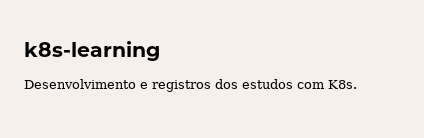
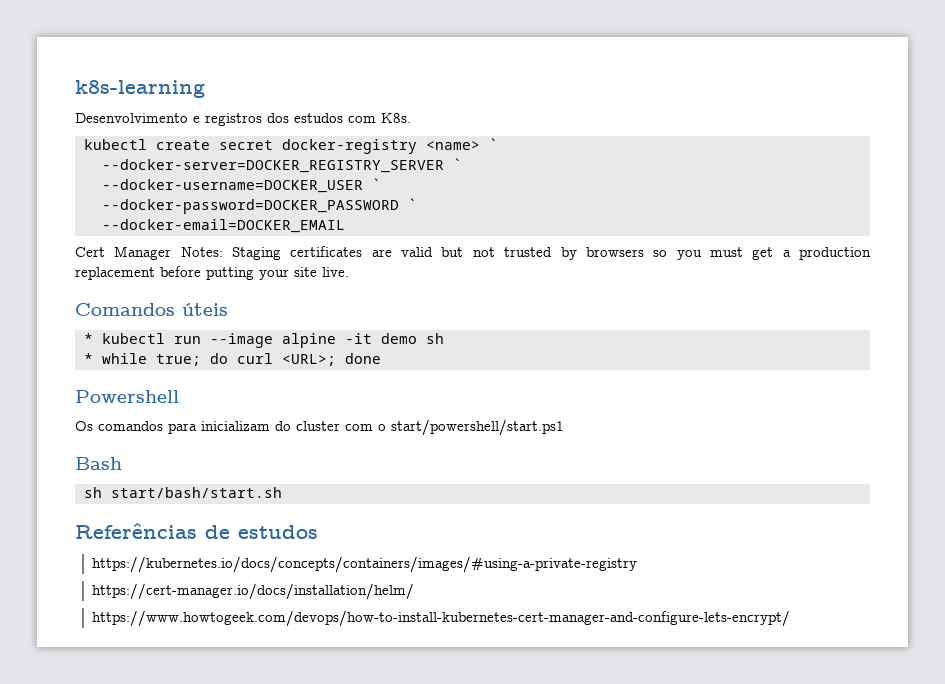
+ kubectl create secret docker-registry <name> `
+ --docker-server=DOCKER_REGISTRY_SERVER `
+ --docker-username=DOCKER_USER `
+ --docker-password=DOCKER_PASSWORD `
+ --docker-email=DOCKER_EMAIL
+ Cert Manager Notes: Staging certificates are valid but not trusted by browsers so you must get a production replacement before putting your site live.
+ Comandos úteis
+ * kubectl run --image alpine -it demo sh
+ * while true; do curl <URL>; done
+ Powershell
+ Os comandos para inicializam do cluster com o start/powershell/start.ps1
+ Bash
+ sh start/bash/start.sh
+ Referências de estudos
+ https://kubernetes.io/docs/concepts/containers/images/#using-a-private-registry
+ https://cert-manager.io/docs/installation/helm/
+ https://www.howtogeek.com/devops/how-to-install-kubernetes-cert-manager-and-configure-lets-encrypt/

